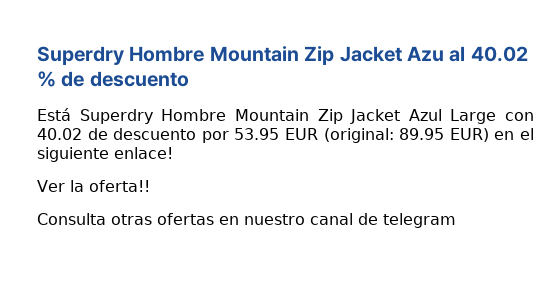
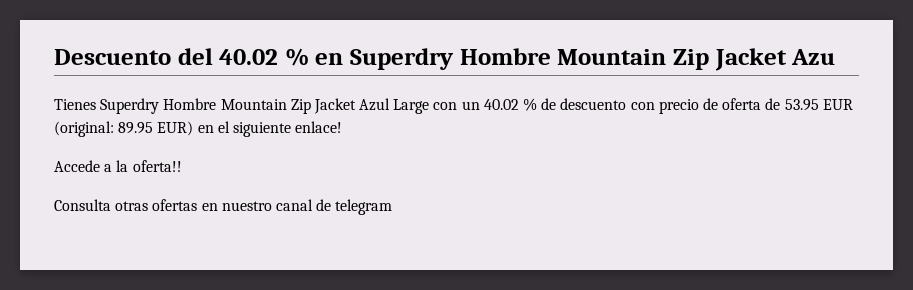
- Superdry Hombre Mountain Zip Jacket Azu al 40.02 % de descuento
- Está Superdry Hombre Mountain Zip Jacket Azul Large con 40.02 de descuento por 53.95 EUR (original: 89.95 EUR) en el siguiente enlace!
+ Descuento del 40.02 % en Superdry Hombre Mountain Zip Jacket Azu
+ Tienes Superdry Hombre Mountain Zip Jacket Azul Large con un 40.02 % de descuento con precio de oferta de 53.95 EUR (original: 89.95 EUR) en el siguiente enlace!
- Ver la oferta!!
+ Accede a la oferta!!

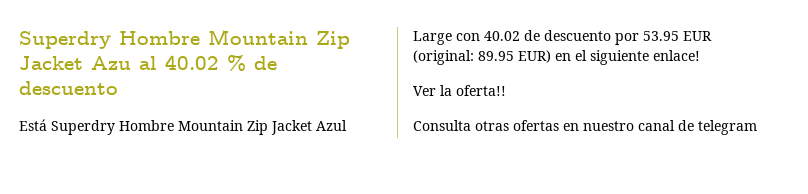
- Descuento del 40.02 % en Superdry Hombre Mountain Zip Jacket Azu
- Tienes Superdry Hombre Mountain Zip Jacket Azul Large con un 40.02 % de descuento con precio de oferta de 53.95 EUR (original: 89.95 EUR) en el siguiente enlace!
+ Superdry Hombre Mountain Zip Jacket Azu al 40.02 % de descuento
+ Está Superdry Hombre Mountain Zip Jacket Azul Large con 40.02 de descuento por 53.95 EUR (original: 89.95 EUR) en el siguiente enlace!
- Accede a la oferta!!
+ Ver la oferta!!

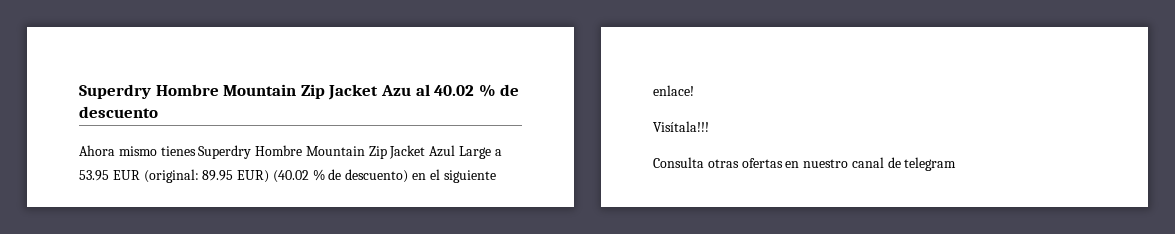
- Está Superdry Hombre Mountain Zip Jacket Azul Large con 40.02 de descuento por 53.95 EUR (original: 89.95 EUR) en el siguiente enlace!
+ Ahora mismo tienes Superdry Hombre Mountain Zip Jacket Azul Large a 53.95 EUR (original: 89.95 EUR) (40.02 % de descuento) en el siguiente enlace!
- Ver la oferta!!
+ Visítala!!!

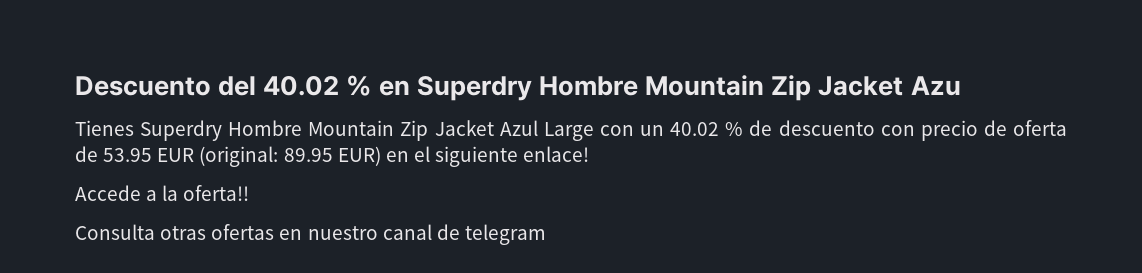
- Superdry Hombre Mountain Zip Jacket Azu al 40.02 % de descuento
- Ahora mismo tienes Superdry Hombre Mountain Zip Jacket Azul Large a 53.95 EUR (original: 89.95 EUR) (40.02 % de descuento) en el siguiente enlace!
+ Descuento del 40.02 % en Superdry Hombre Mountain Zip Jacket Azu
+ Tienes Superdry Hombre Mountain Zip Jacket Azul Large con un 40.02 % de descuento con precio de oferta de 53.95 EUR (original: 89.95 EUR) en el siguiente enlace!
- Visítala!!!
+ Accede a la oferta!!

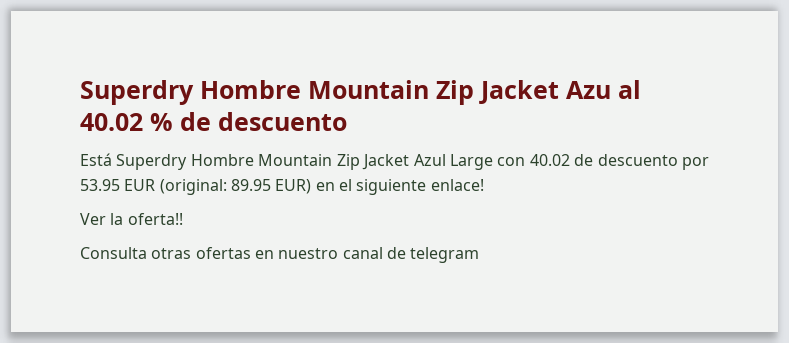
- Descuento del 40.02 % en Superdry Hombre Mountain Zip Jacket Azu
- Tienes Superdry Hombre Mountain Zip Jacket Azul Large con un 40.02 % de descuento con precio de oferta de 53.95 EUR (original: 89.95 EUR) en el siguiente enlace!
+ Superdry Hombre Mountain Zip Jacket Azu al 40.02 % de descuento
+ Está Superdry Hombre Mountain Zip Jacket Azul Large con 40.02 de descuento por 53.95 EUR (original: 89.95 EUR) en el siguiente enlace!
- Accede a la oferta!!
+ Ver la oferta!!

